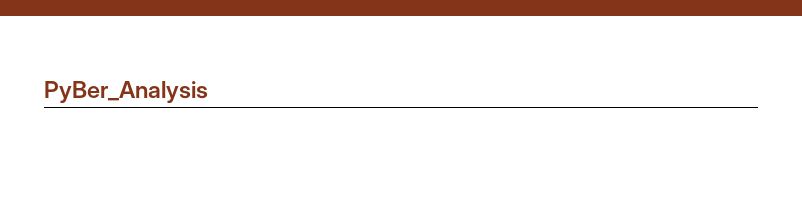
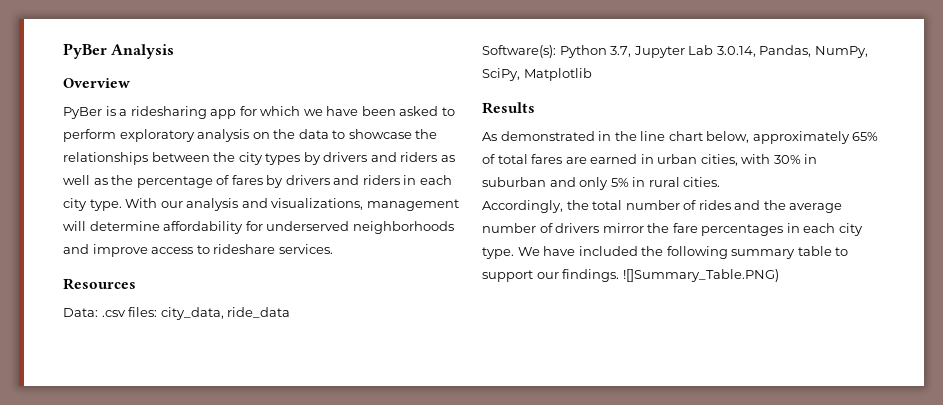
- PyBer_Analysis
+ PyBer Analysis
+ Overview
+ PyBer is a ridesharing app for which we have been asked to perform exploratory analysis on the data to showcase the relationships between the city types by drivers and riders as well as the percentage of fares by drivers and riders in each city type. With our analysis and visualizations, management will determine affordability for underserved neighborhoods and improve access to rideshare services.
+ Resources
+ Data: .csv files: city_data, ride_data
+ Software(s): Python 3.7, Jupyter Lab 3.0.14, Pandas, NumPy, SciPy, Matplotlib
+ Results
+ As demonstrated in the line chart below, approximately 65% of total fares are earned in urban cities, with 30% in suburban and only 5% in rural cities.
+ Accordingly, the total number of rides and the average number of drivers mirror the fare percentages in each city type. We have included the following summary table to support our findings. ![]Summary_Table.PNG)

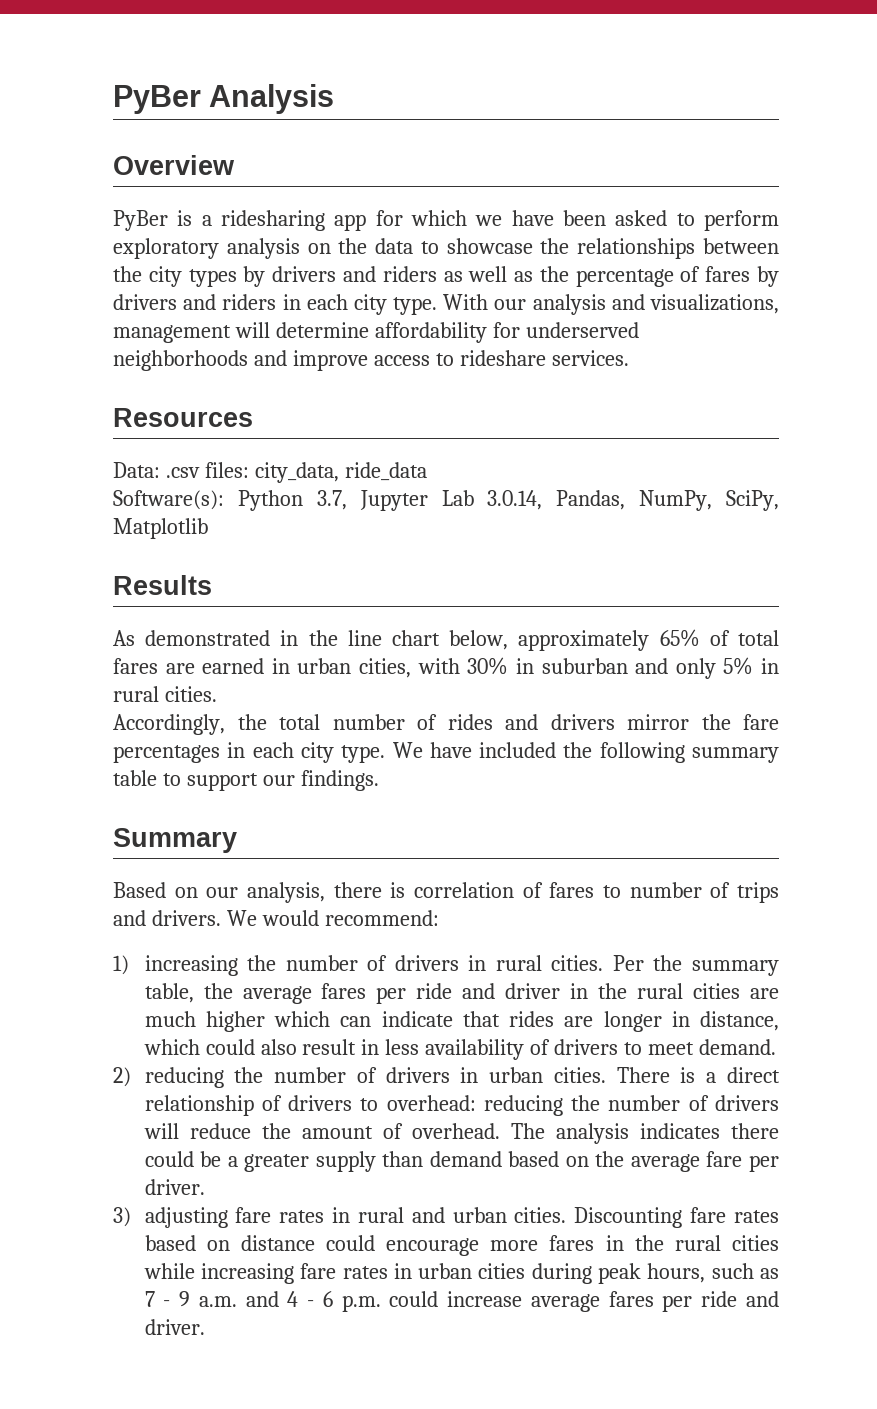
- Accordingly, the total number of rides and the average number of drivers mirror the fare percentages in each city type.
+ Accordingly, the total number of rides and drivers mirror the fare percentages in each city type.
- We have included the following summary table to support our findings. ![]Summary_Table.PNG)
+ We have included the following summary table to support our findings.
+ Summary
+ Based on our analysis, there is correlation of fares to number of trips and drivers. We would recommend:
+ 1) increasing the number of drivers in rural cities. Per the summary table, the average fares per ride and driver in the rural cities are much higher which can indicate that rides are longer in distance, which could also result in less availability of drivers to meet demand.
+ 2) reducing the number of drivers in urban cities. There is a direct relationship of drivers to overhead: reducing the number of drivers will reduce the amount of overhead. The analysis indicates there could be a greater supply than demand based on the average fare per driver.
+ 3) adjusting fare rates in rural and urban cities. Discounting fare rates based on distance could encourage more fares in the rural cities while increasing fare rates in urban cities during peak hours, such as 7 - 9 a.m. and 4 - 6 p.m. could increase average fares per ride and driver.

